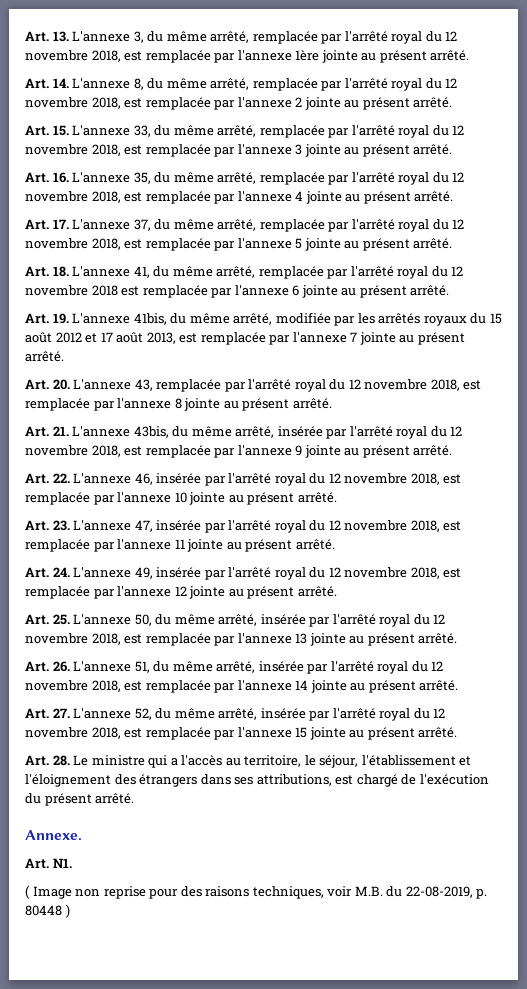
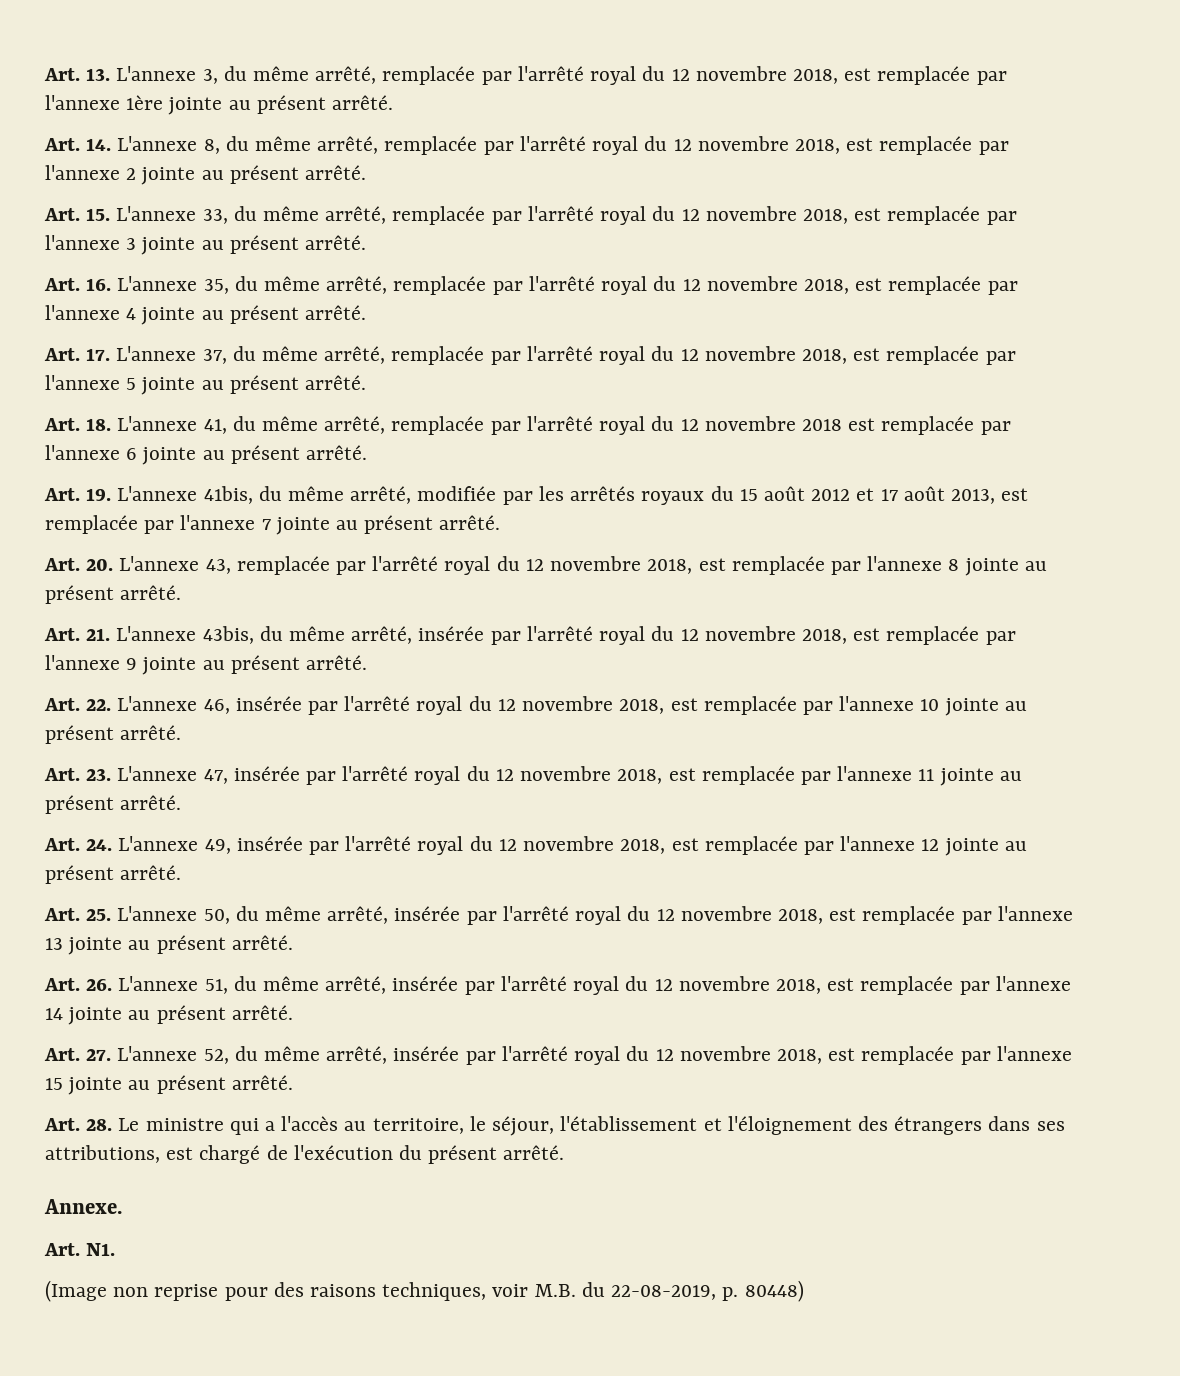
- ( Image non reprise pour des raisons techniques, voir M.B. du 22-08-2019, p. 80448 )
+ (Image non reprise pour des raisons techniques, voir M.B. du 22-08-2019, p. 80448)

